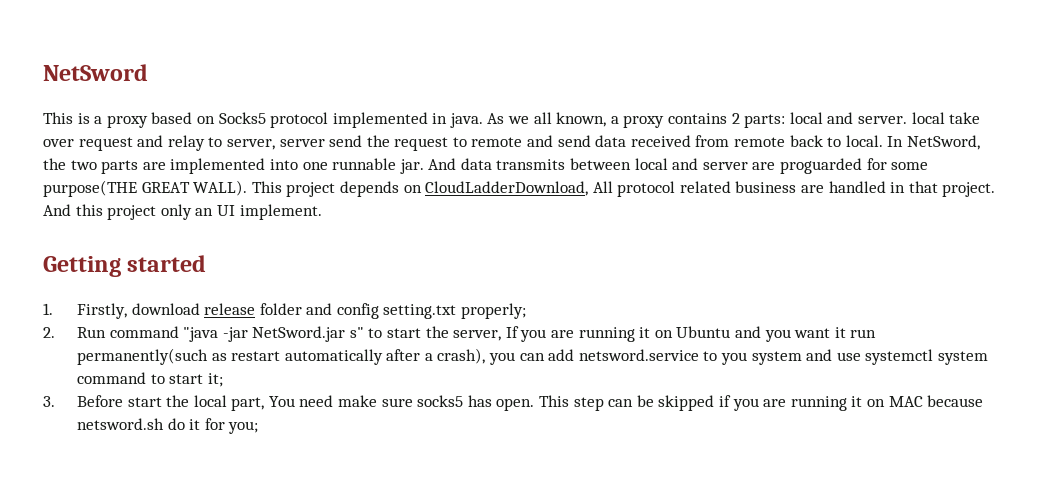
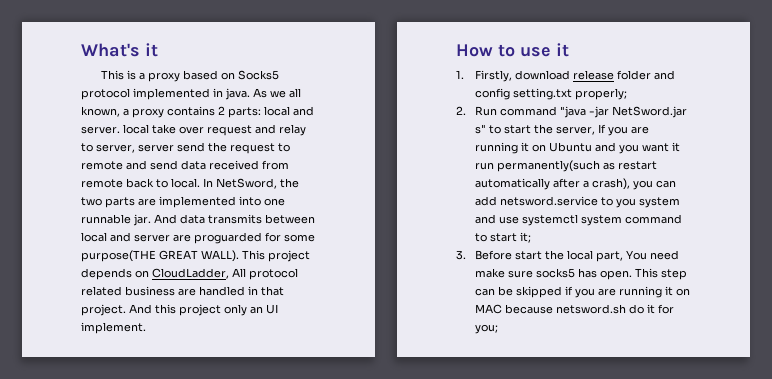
- NetSword
+ What's it
- This project depends on CloudLadderDownload, All protocol related business are handled in that project.
+ This project depends on CloudLadder, All protocol related business are handled in that project.
- Getting started
+ How to use it

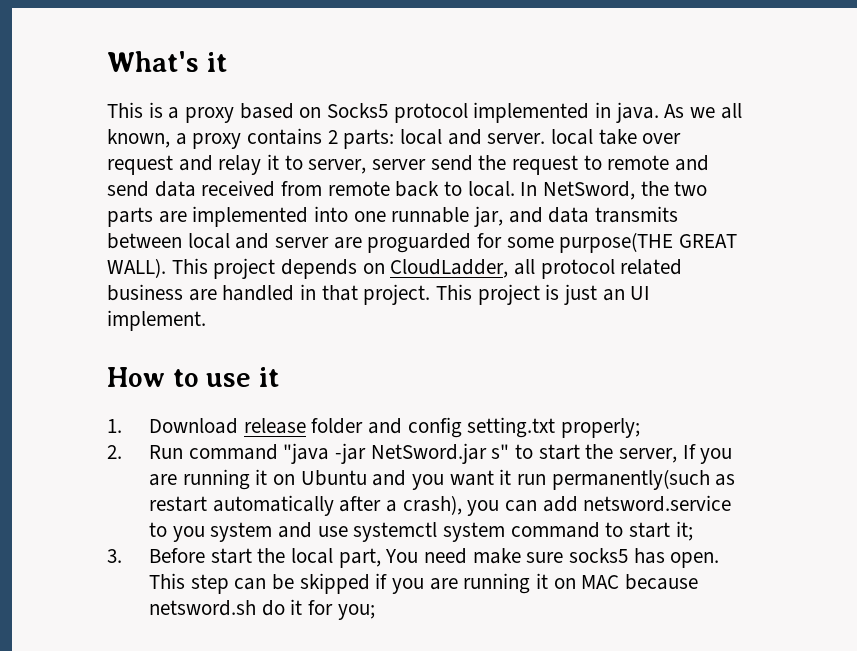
- As we all known, a proxy contains 2 parts: local and server. local take over request and relay to server, server send the request to remote and send data received from remote back to local.
+ As we all known, a proxy contains 2 parts: local and server. local take over request and relay it to server, server send the request to remote and send data received from remote back to local.
- In NetSword, the two parts are implemented into one runnable jar. And data transmits between local and server are proguarded for some purpose(THE GREAT WALL).
+ In NetSword, the two parts are implemented into one runnable jar, and data transmits between local and server are proguarded for some purpose(THE GREAT WALL).
- This project depends on CloudLadder, All protocol related business are handled in that project.
+ This project depends on CloudLadder, all protocol related business are handled in that project.
- And this project only an UI implement.
+ This project is just an UI implement.
- 1. Firstly, download release folder and config setting.txt properly;
+ 1. Download release folder and config setting.txt properly;

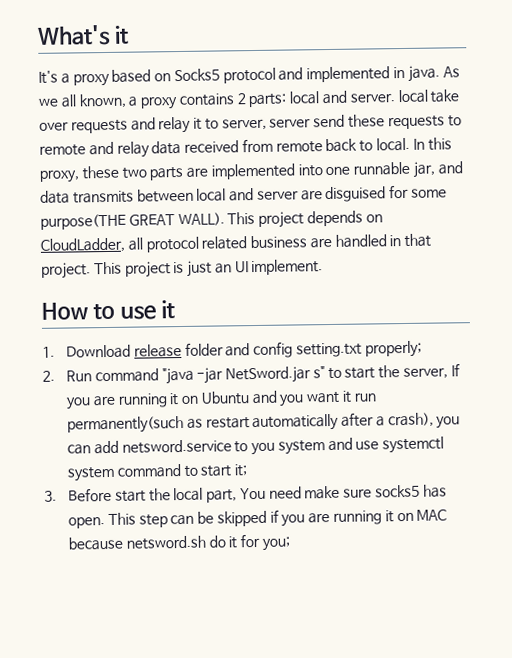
- This is a proxy based on Socks5 protocol implemented in java.
+ It's a proxy based on Socks5 protocol and implemented in java.
- As we all known, a proxy contains 2 parts: local and server. local take over request and relay it to server, server send the request to remote and send data received from remote back to local.
+ As we all known, a proxy contains 2 parts: local and server. local take over requests and relay it to server, server send these requests to remote and relay data received from remote back to local.
- In NetSword, the two parts are implemented into one runnable jar, and data transmits between local and server are proguarded for some purpose(THE GREAT WALL).
+ In this proxy, these two parts are implemented into one runnable jar, and data transmits between local and server are disguised for some purpose(THE GREAT WALL).

